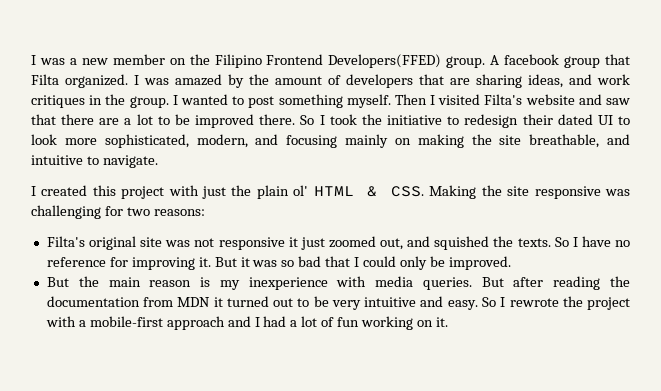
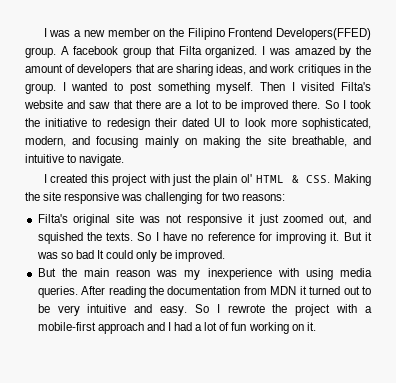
- But it was so bad that I could only be improved.
+ But it was so bad It could only be improved.
- But the main reason is my inexperience with media queries.
+ But the main reason was my inexperience with using media queries.
- But after reading the documentation from MDN it turned out to be very intuitive and easy.
+ After reading the documentation from MDN it turned out to be very intuitive and easy.

